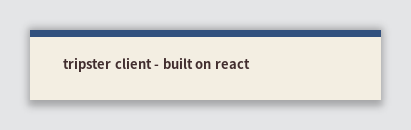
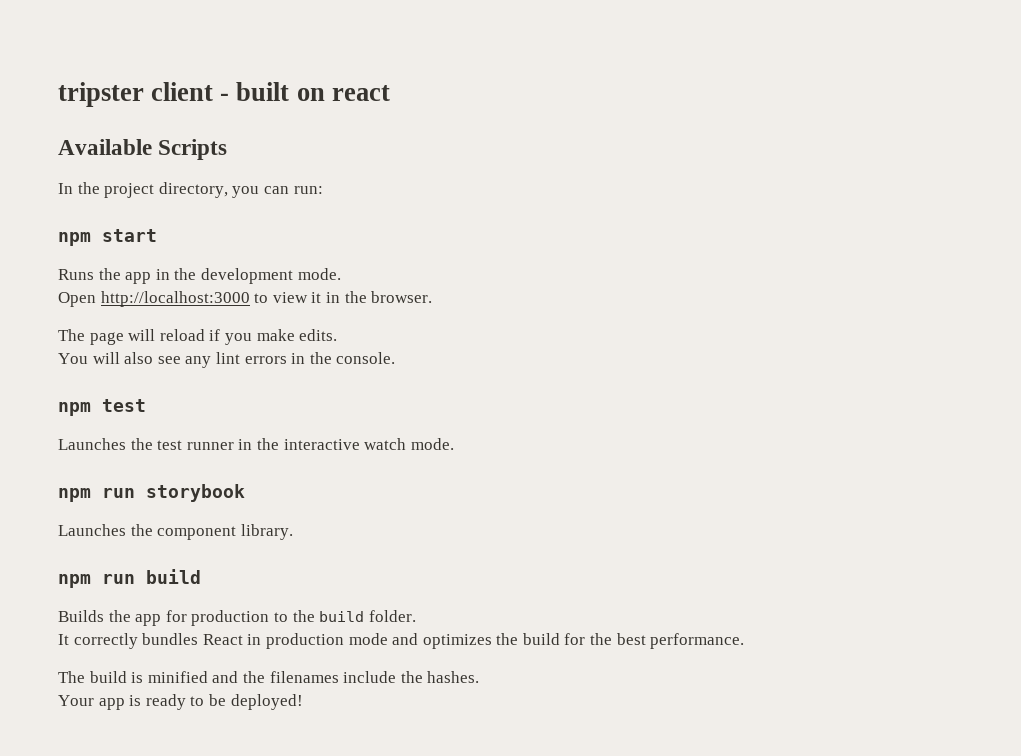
+ Available Scripts
+ In the project directory, you can run:
+ npm start
+ Runs the app in the development mode.
+ Open http://localhost:3000 to view it in the browser.
+ The page will reload if you make edits.
+ You will also see any lint errors in the console.
+ npm test
+ Launches the test runner in the interactive watch mode.
+ npm run storybook
+ Launches the component library.
+ npm run build
+ Builds the app for production to the build folder.
+ It correctly bundles React in production mode and optimizes the build for the best performance.
+ The build is minified and the filenames include the hashes.
+ Your app is ready to be deployed!

